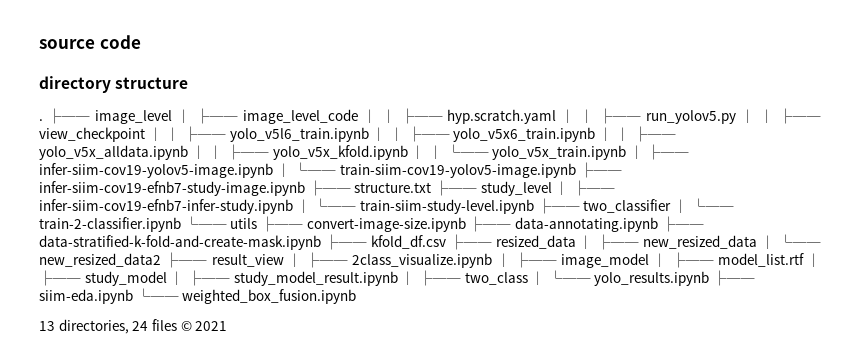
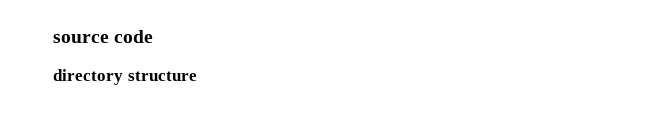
- . ├── image_level │ ├── image_level_code │ │ ├── hyp.scratch.yaml │ │ ├── run_yolov5.py │ │ ├── view_checkpoint │ │ ├── yolo_v5l6_train.ipynb │ │ ├── yolo_v5x6_train.ipynb │ │ ├── yolo_v5x_alldata.ipynb │ │ ├── yolo_v5x_kfold.ipynb │ │ └── yolo_v5x_train.ipynb │ ├── infer-siim-cov19-yolov5-image.ipynb │ └── train-siim-cov19-yolov5-image.ipynb ├── infer-siim-cov19-efnb7-study-image.ipynb ├── structure.txt ├── study_level │ ├── infer-siim-cov19-efnb7-infer-study.ipynb │ └── train-siim-study-level.ipynb ├── two_classifier │ └── train-2-classifier.ipynb └── utils ├── convert-image-size.ipynb ├── data-annotating.ipynb ├── data-stratified-k-fold-and-create-mask.ipynb ├── kfold_df.csv ├── resized_data │ ├── new_resized_data │ └── new_resized_data2 ├── result_view │ ├── 2class_visualize.ipynb │ ├── image_model │ ├── model_list.rtf │ ├── study_model │ ├── study_model_result.ipynb │ ├── two_class │ └── yolo_results.ipynb ├── siim-eda.ipynb └── weighted_box_fusion.ipynb
- 13 directories, 24 files © 2021

